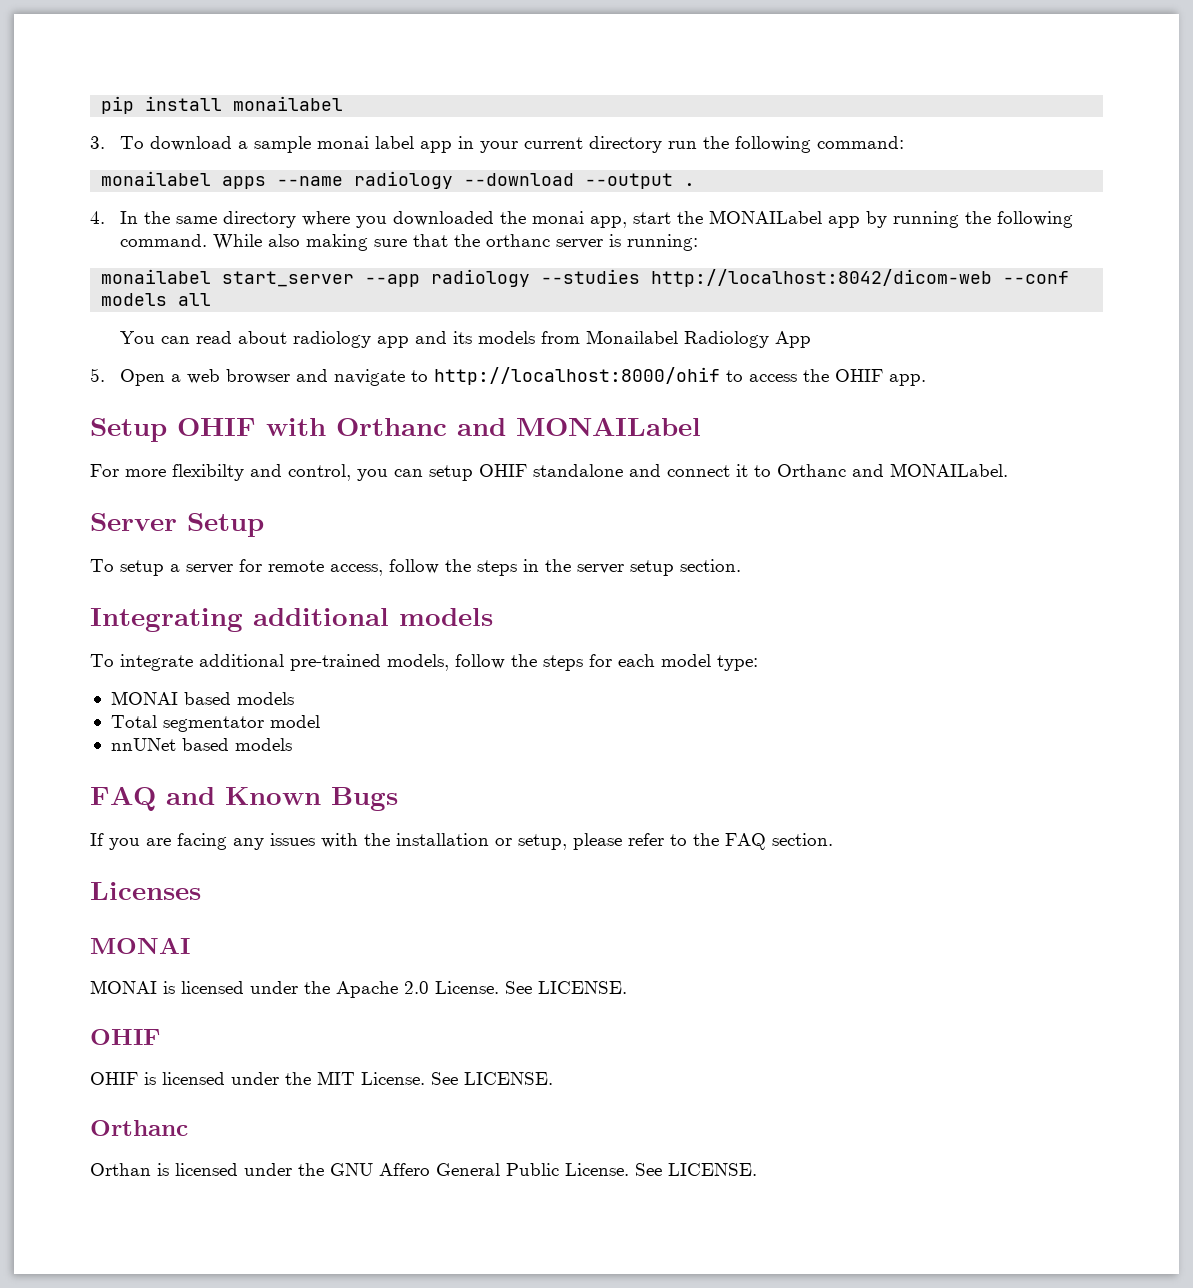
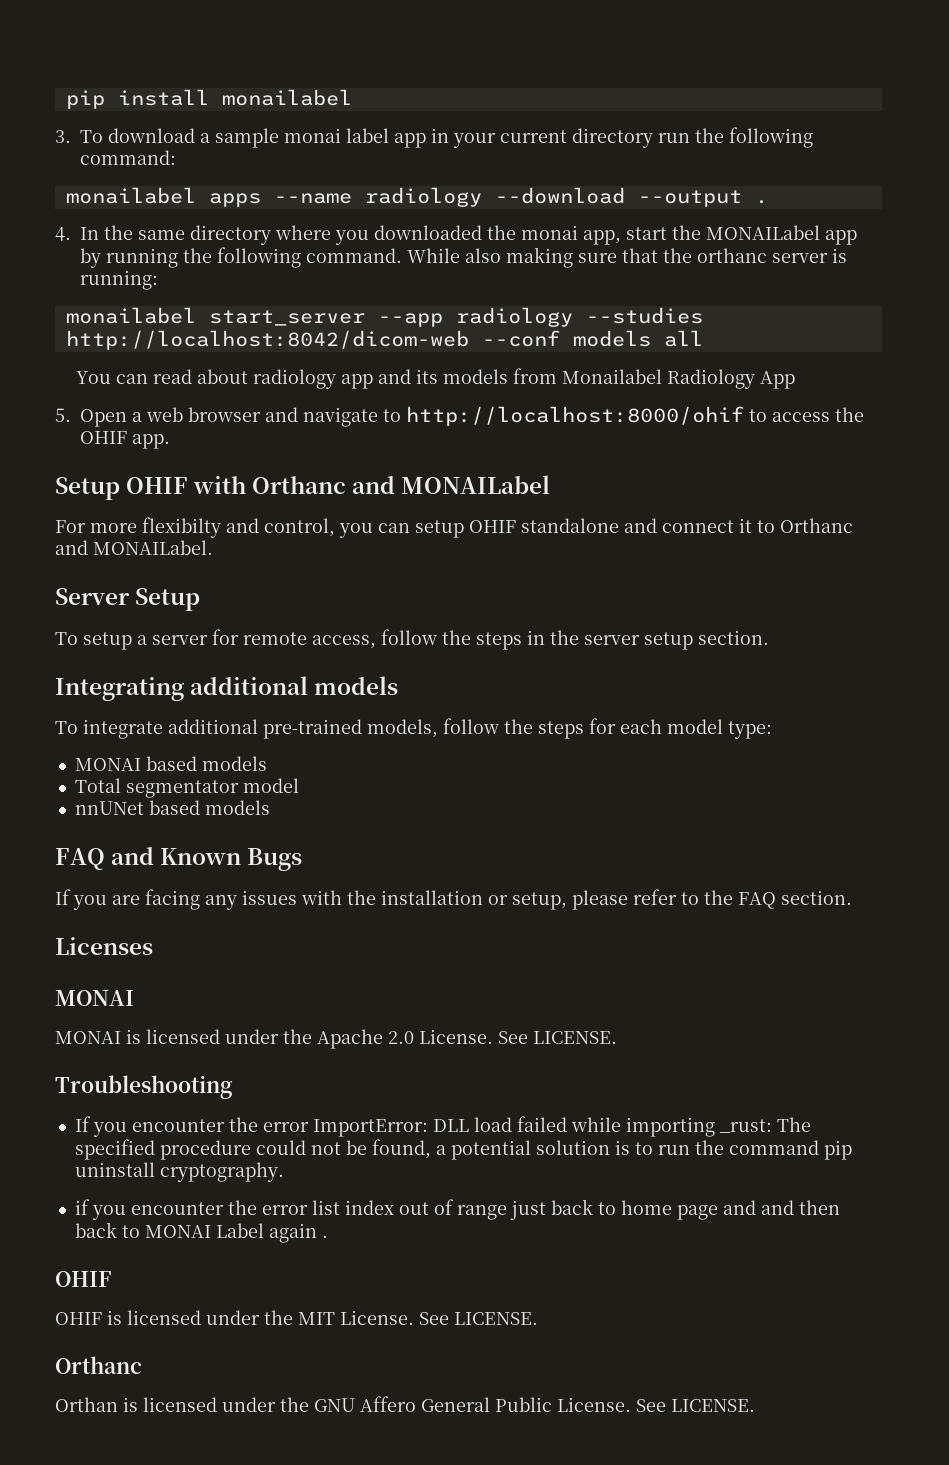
+ Troubleshooting
+ If you encounter the error ImportError: DLL load failed while importing _rust: The specified procedure could not be found, a potential solution is to run the command pip uninstall cryptography.
+ if you encounter the error list index out of range just back to home page and and then back to MONAI Label again .

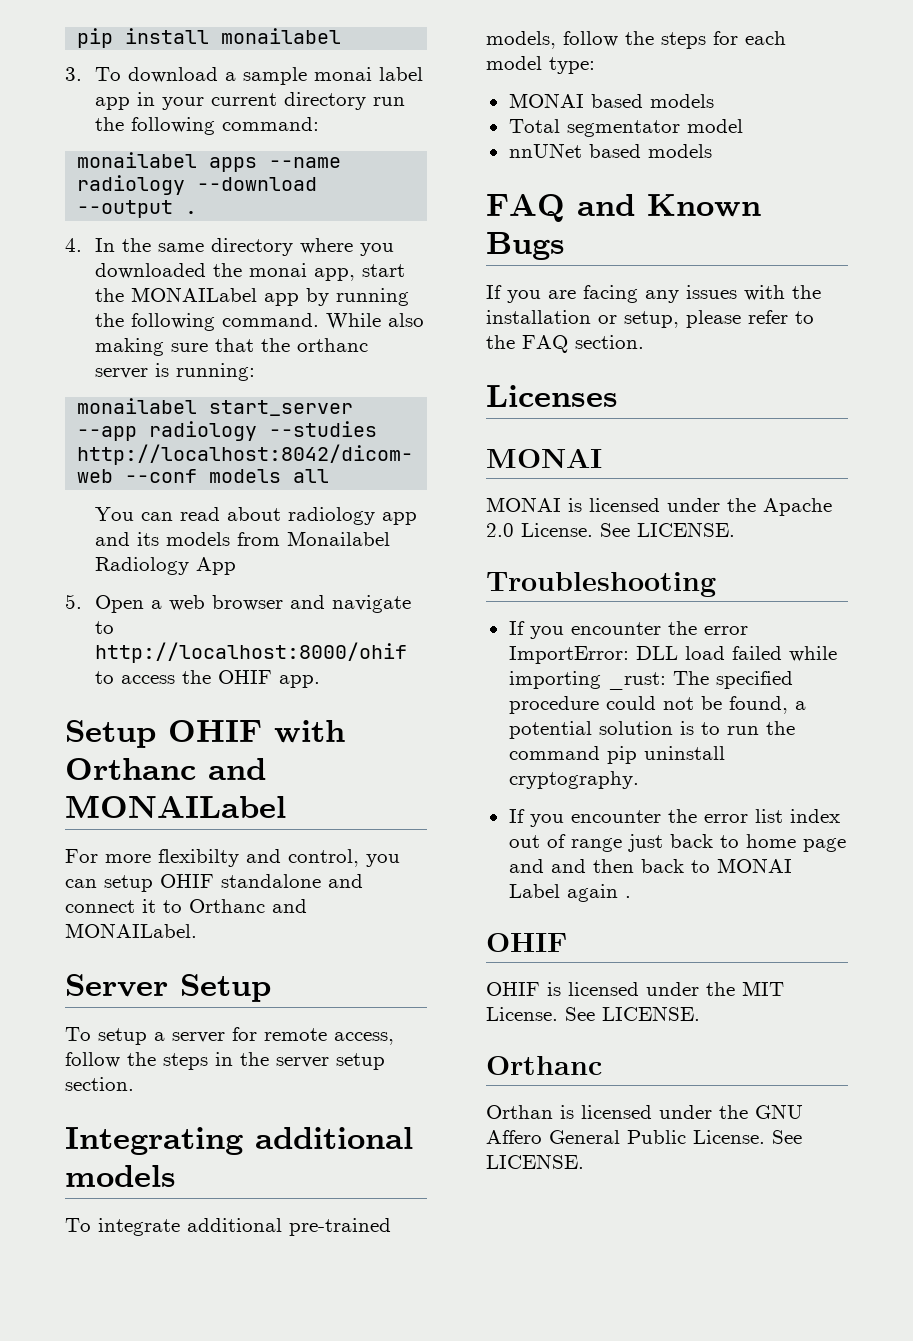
- if you encounter the error list index out of range just back to home page and and then back to MONAI Label again .
+ If you encounter the error list index out of range just back to home page and and then back to MONAI Label again .

